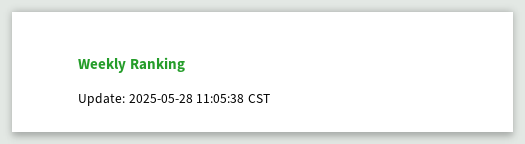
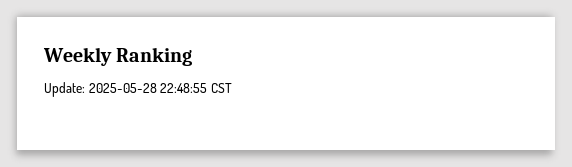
- Update: 2025-05-28 11:05:38 CST
+ Update: 2025-05-28 22:48:55 CST

